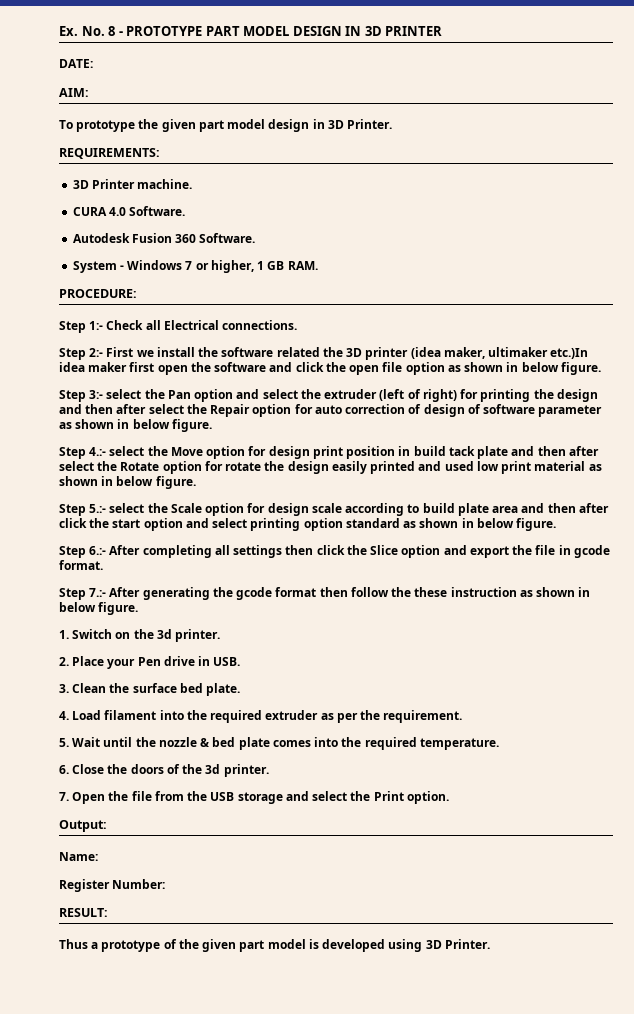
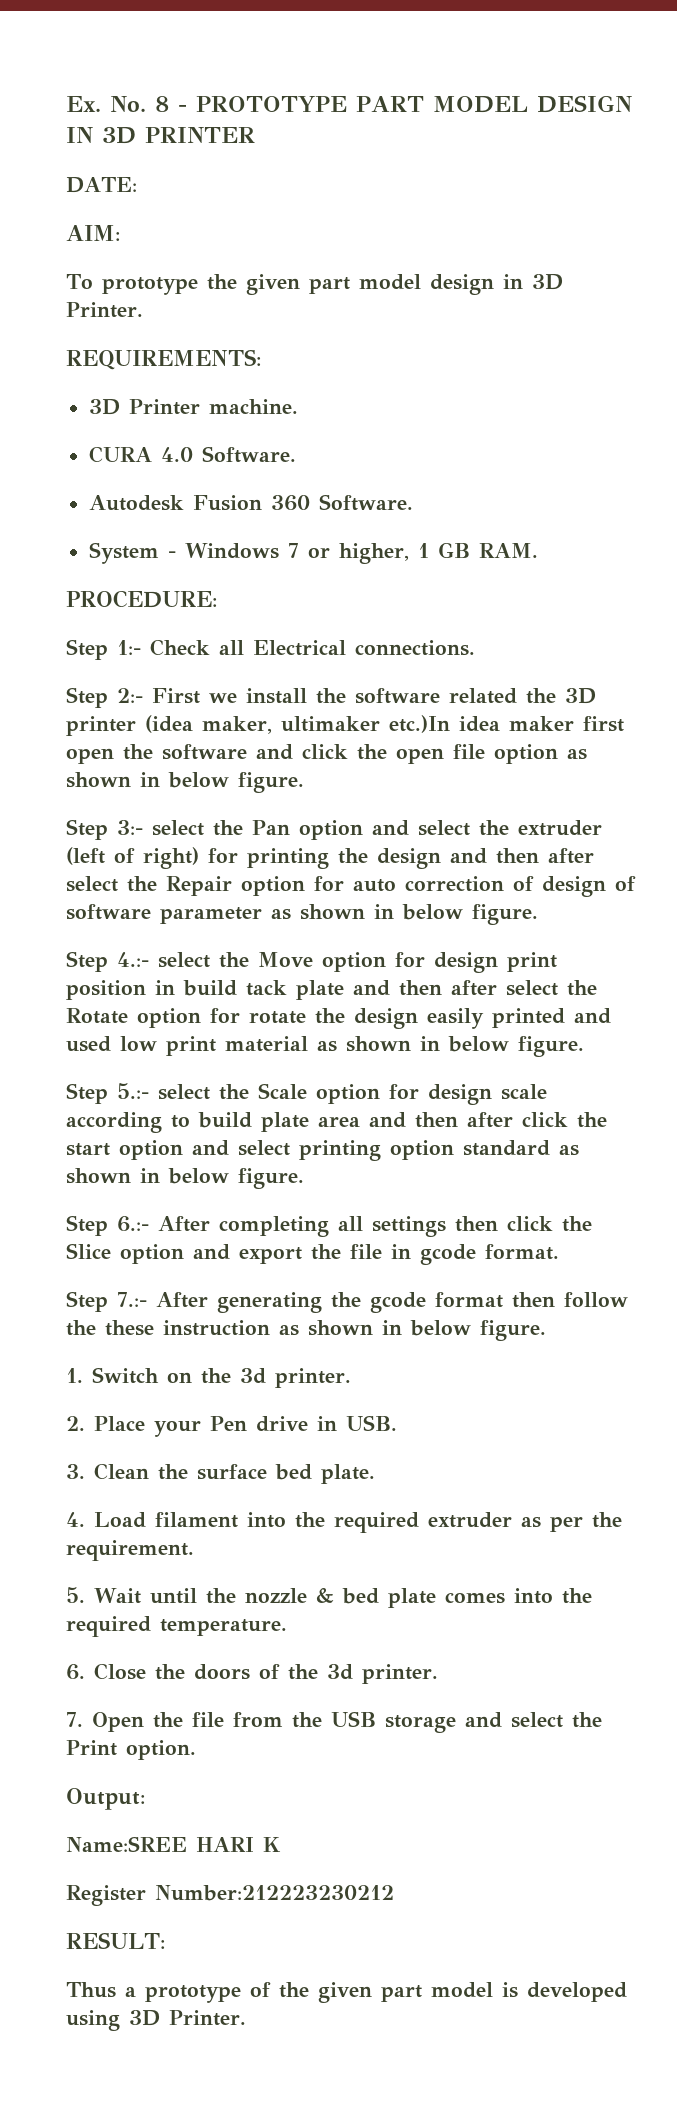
- Name:
+ Name:SREE HARI K
- Register Number:
+ Register Number:212223230212

